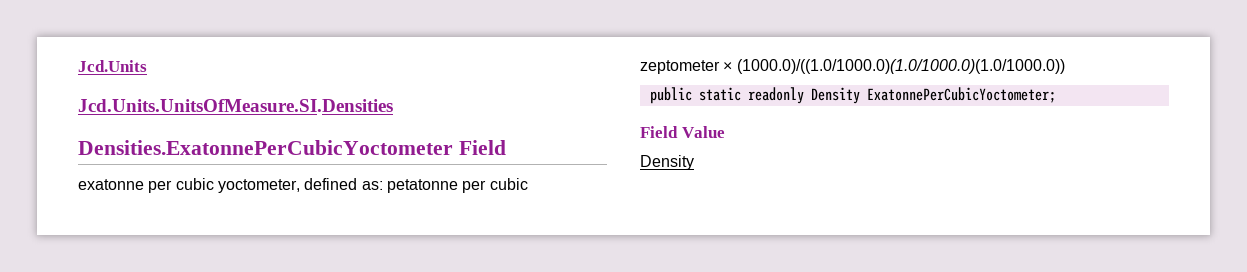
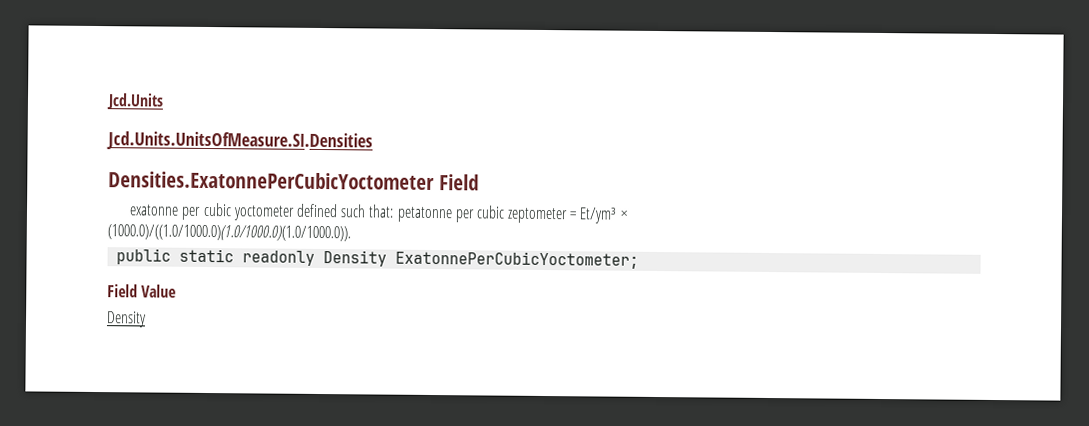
- exatonne per cubic yoctometer, defined as: petatonne per cubic zeptometer × (1000.0)/((1.0/1000.0)(1.0/1000.0)(1.0/1000.0))
+ exatonne per cubic yoctometer defined such that: petatonne per cubic zeptometer = Et/ym³ ×
+ (1000.0)/((1.0/1000.0)(1.0/1000.0)(1.0/1000.0)).

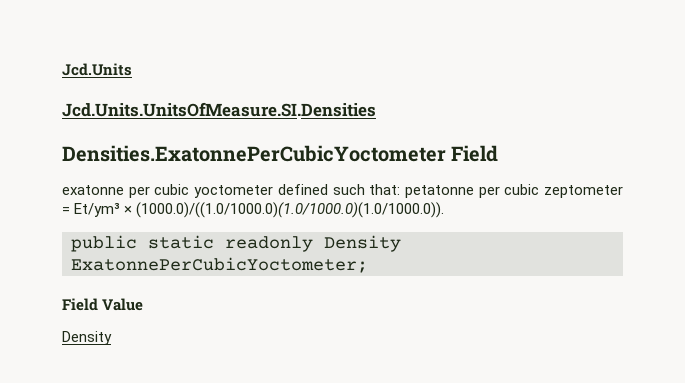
- exatonne per cubic yoctometer defined such that: petatonne per cubic zeptometer = Et/ym³ ×
- (1000.0)/((1.0/1000.0)(1.0/1000.0)(1.0/1000.0)).
+ exatonne per cubic yoctometer defined such that: petatonne per cubic zeptometer = Et/ym³ × (1000.0)/((1.0/1000.0)(1.0/1000.0)(1.0/1000.0)).

